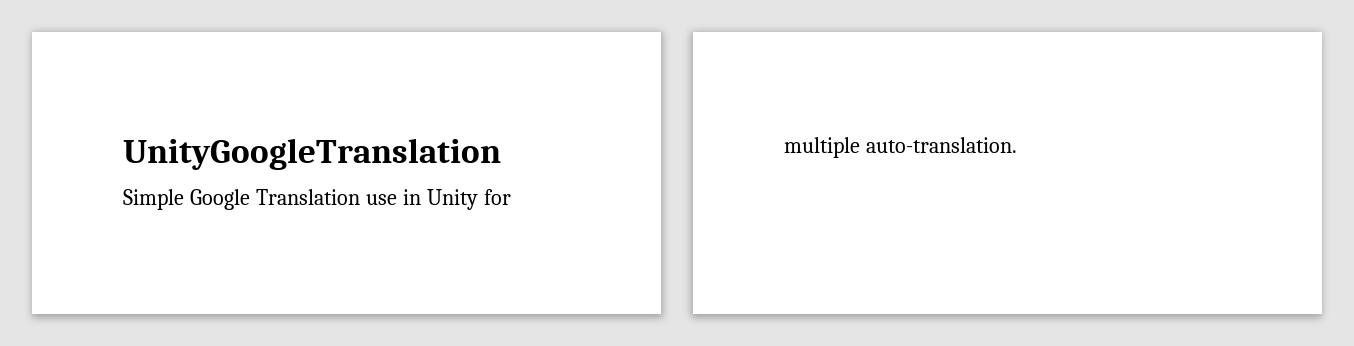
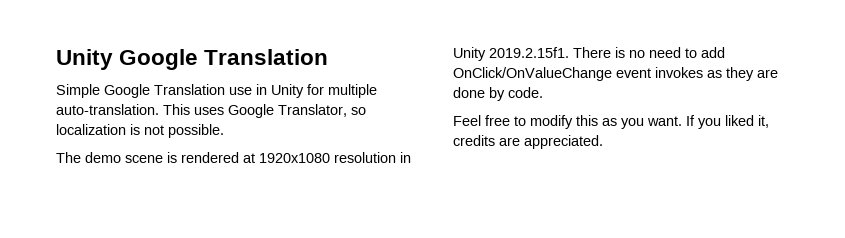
- UnityGoogleTranslation
+ Unity Google Translation
+ This uses Google Translator, so localization is not possible.
+ The demo scene is rendered at 1920x1080 resolution in Unity 2019.2.15f1. There is no need to add OnClick/OnValueChange event invokes as they are done by code.
+ Feel free to modify this as you want. If you liked it, credits are appreciated.

